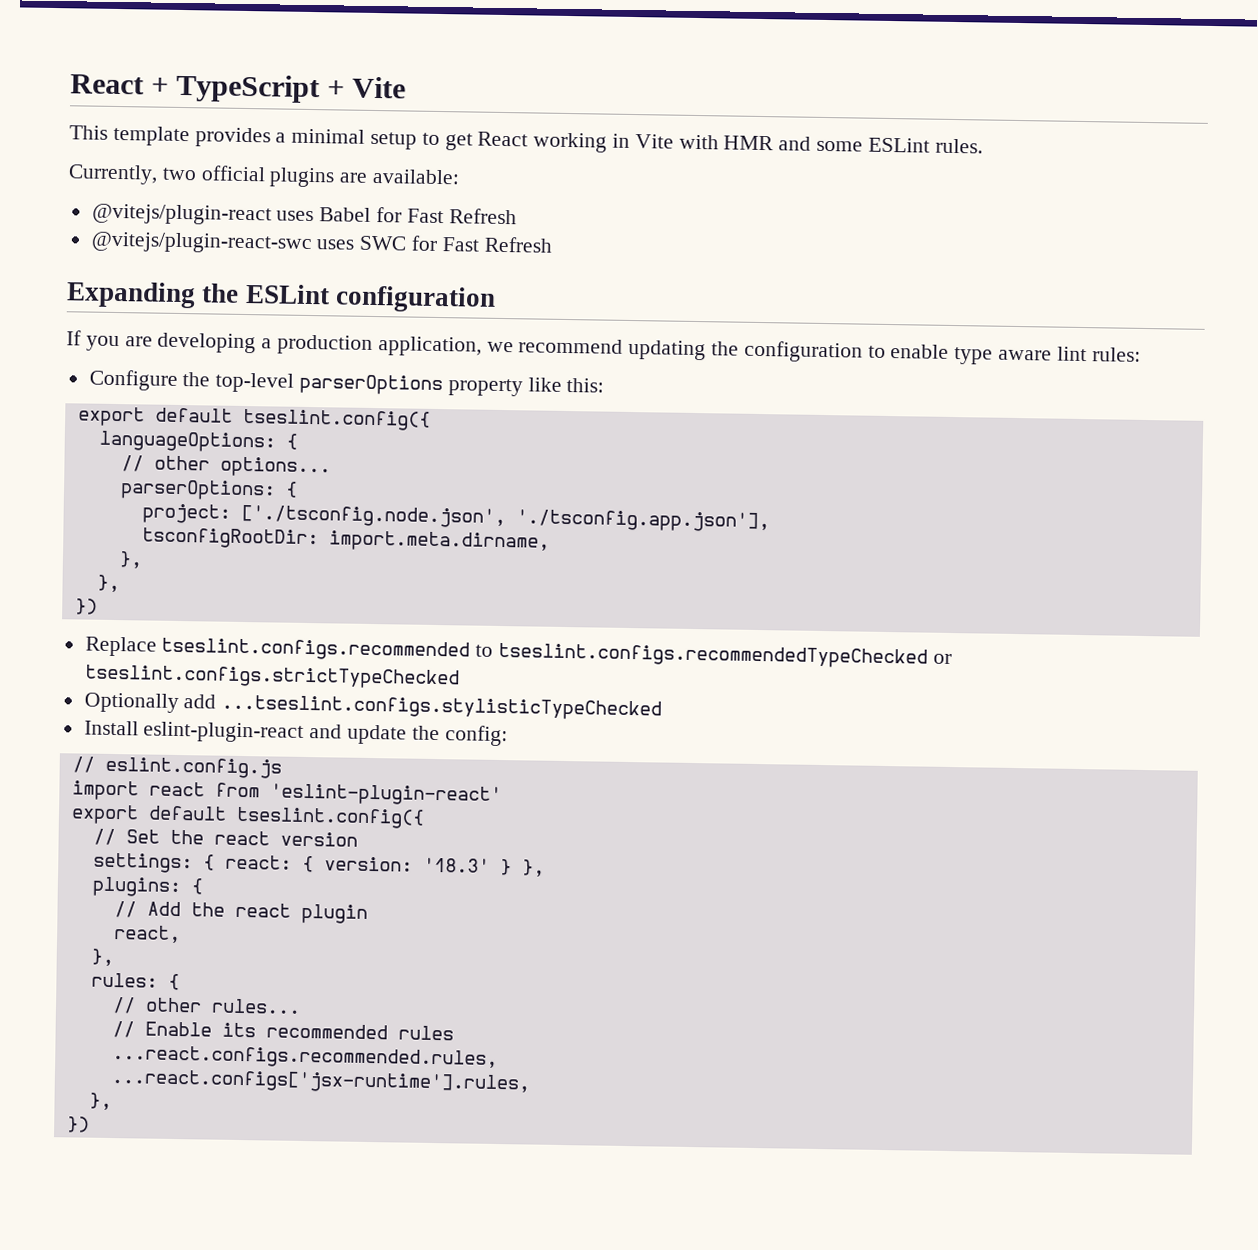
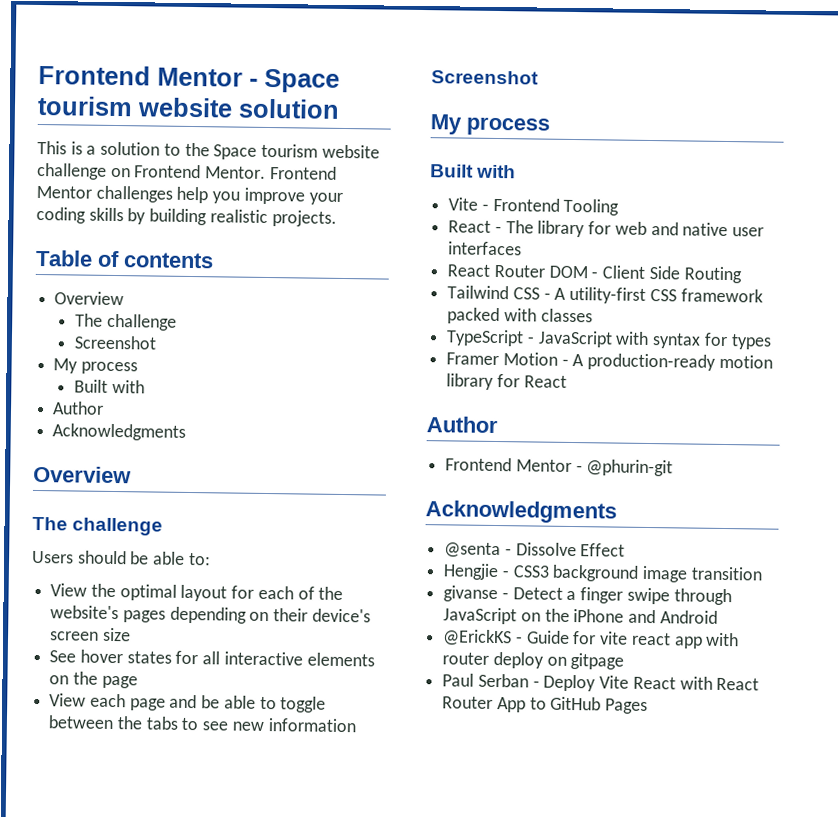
- React + TypeScript + Vite
- This template provides a minimal setup to get React working in Vite with HMR and some ESLint rules.
- Currently, two official plugins are available:
- @vitejs/plugin-react uses Babel for Fast Refresh
- @vitejs/plugin-react-swc uses SWC for Fast Refresh
- Expanding the ESLint configuration
- If you are developing a production application, we recommend updating the configuration to enable type aware lint rules:
- Configure the top-level parserOptions property like this:
- export default tseslint.config({
- languageOptions: {
- // other options...
- parserOptions: {
- project: ['./tsconfig.node.json', './tsconfig.app.json'],
- tsconfigRootDir: import.meta.dirname,
- },
- },
- })
- Replace tseslint.configs.recommended to tseslint.configs.recommendedTypeChecked or tseslint.configs.strictTypeChecked
- Optionally add ...tseslint.configs.stylisticTypeChecked
- Install eslint-plugin-react and update the config:
- // eslint.config.js
- import react from 'eslint-plugin-react'
- export default tseslint.config({
- // Set the react version
- settings: { react: { version: '18.3' } },
- plugins: {
- // Add the react plugin
- react,
- },
- rules: {
- // other rules...
- // Enable its recommended rules
- ...react.configs.recommended.rules,
- ...react.configs['jsx-runtime'].rules,
- },
- })
+ Frontend Mentor - Space tourism website solution
+ This is a solution to the Space tourism website challenge on Frontend Mentor. Frontend Mentor challenges help you improve your coding skills by building realistic projects.
+ Table of contents
+ Overview
+ The challenge
+ Screenshot
+ My process
+ Built with
+ Author
+ Acknowledgments
+ Overview
+ The challenge
+ Users should be able to:
+ View the optimal layout for each of the website's pages depending on their device's screen size
+ See hover states for all interactive elements on the page
+ View each page and be able to toggle between the tabs to see new information
+ Screenshot
+ My process
+ Built with
+ Vite - Frontend Tooling
+ React - The library for web and native user interfaces
+ React Router DOM - Client Side Routing
+ Tailwind CSS - A utility-first CSS framework packed with classes
+ TypeScript - JavaScript with syntax for types
+ Framer Motion - A production-ready motion library for React
+ Author
+ Frontend Mentor - @phurin-git
+ Acknowledgments
+ @senta - Dissolve Effect
+ Hengjie - CSS3 background image transition
+ givanse - Detect a finger swipe through JavaScript on the iPhone and Android
+ @ErickKS - Guide for vite react app with router deploy on gitpage
+ Paul Serban - Deploy Vite React with React Router App to GitHub Pages

